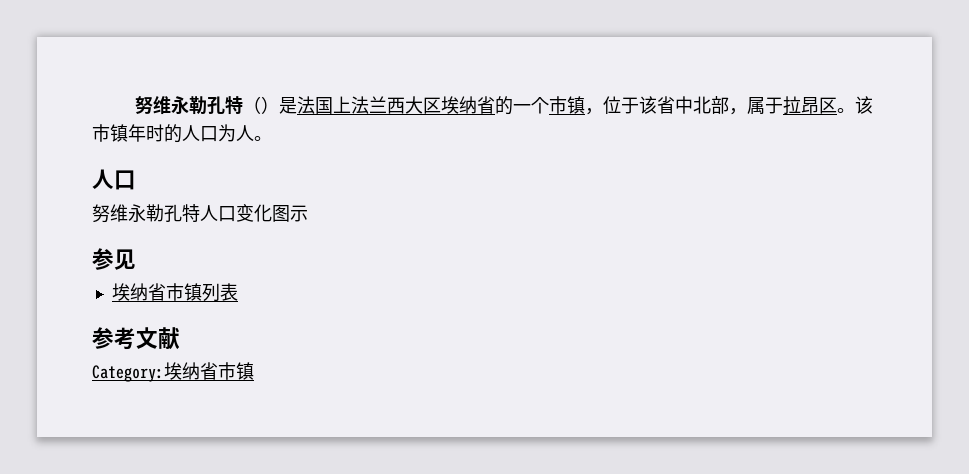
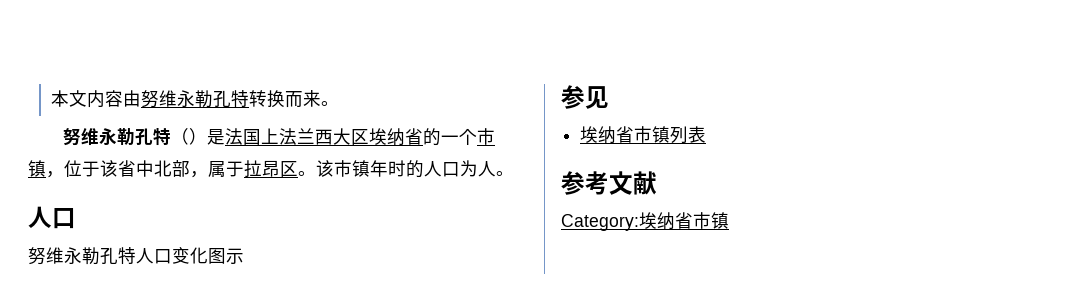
+ 本文内容由努维永勒孔特转换而来。

